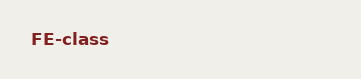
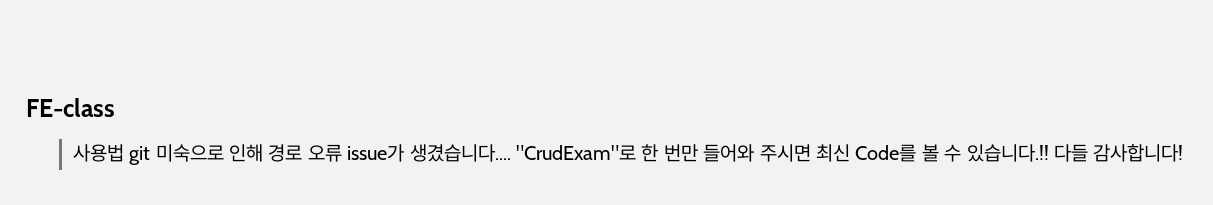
+ 사용법 git 미숙으로 인해 경로 오류 issue가 생겼습니다.... "CrudExam"로 한 번만 들어와 주시면 최신 Code를 볼 수 있습니다.!! 다들 감사합니다!

